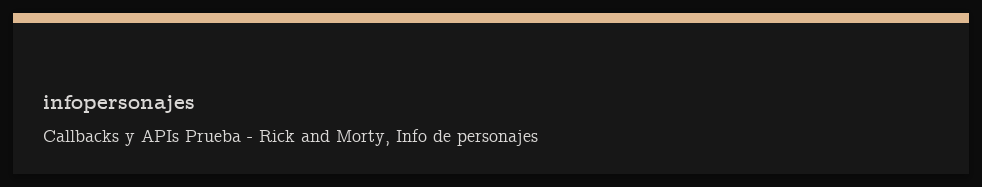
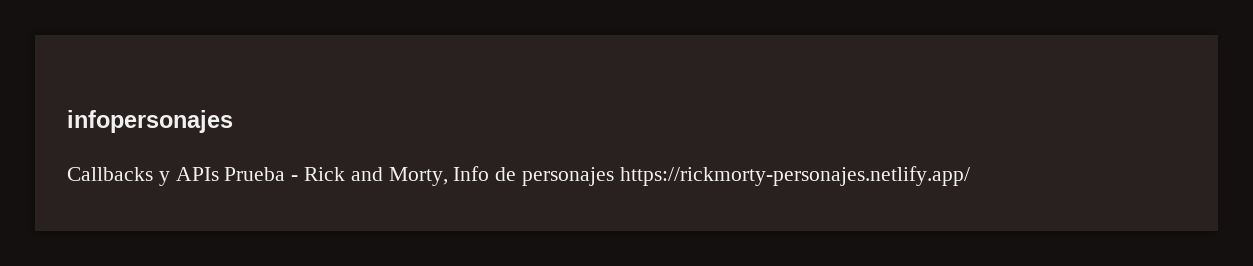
- Callbacks y APIs Prueba - Rick and Morty, Info de personajes
+ Callbacks y APIs Prueba - Rick and Morty, Info de personajes https://rickmorty-personajes.netlify.app/

